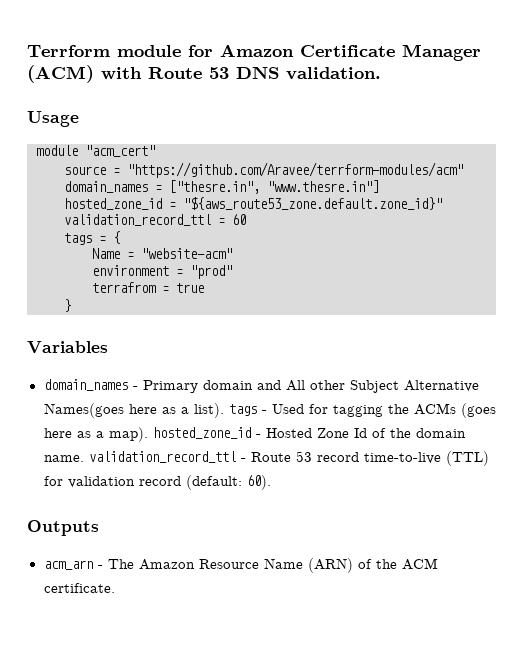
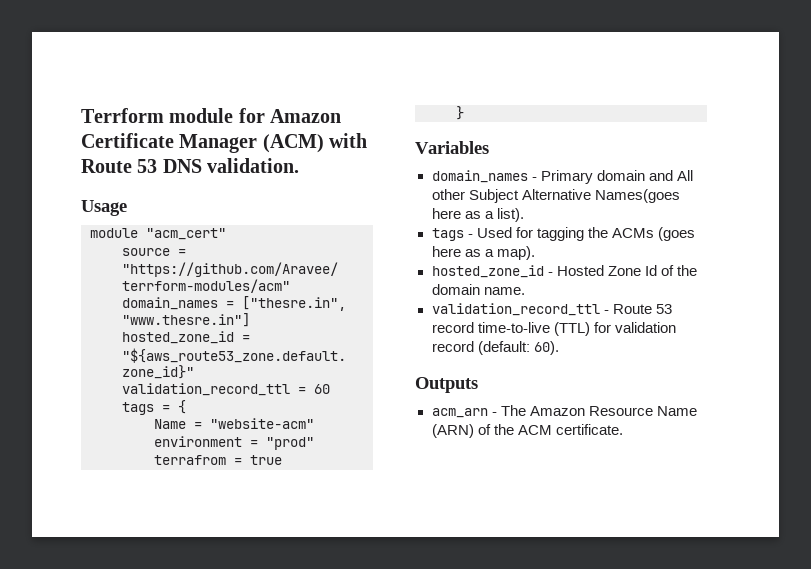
- domain_names - Primary domain and All other Subject Alternative Names(goes here as a list). tags - Used for tagging the ACMs (goes here as a map). hosted_zone_id - Hosted Zone Id of the domain name. validation_record_ttl - Route 53 record time-to-live (TTL) for validation record (default: 60).
+ domain_names - Primary domain and All other Subject Alternative Names(goes here as a list).
+ tags - Used for tagging the ACMs (goes here as a map).
+ hosted_zone_id - Hosted Zone Id of the domain name.
+ validation_record_ttl - Route 53 record time-to-live (TTL) for validation record (default: 60).

